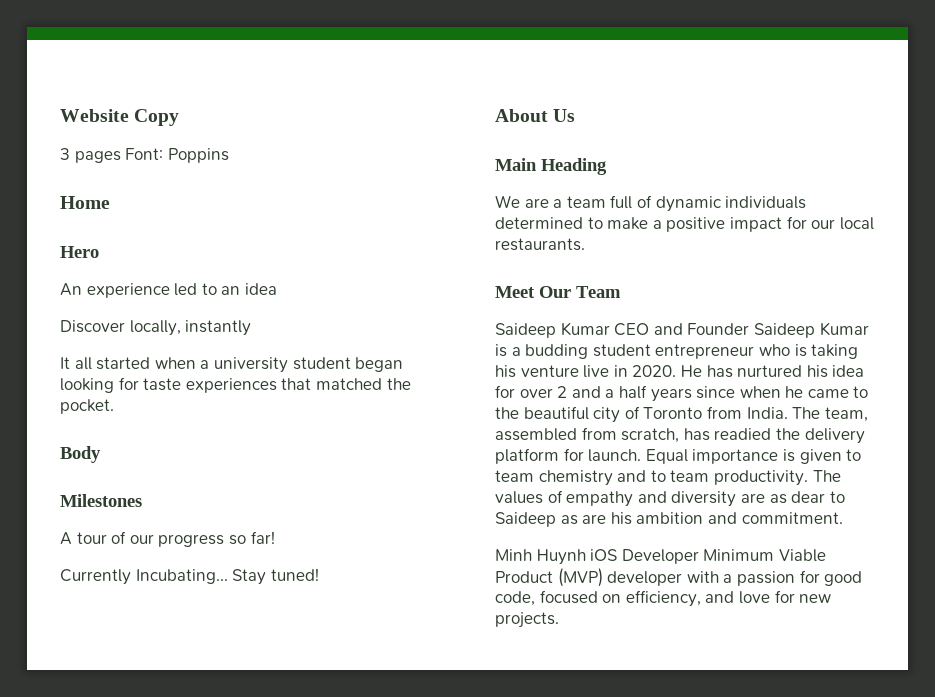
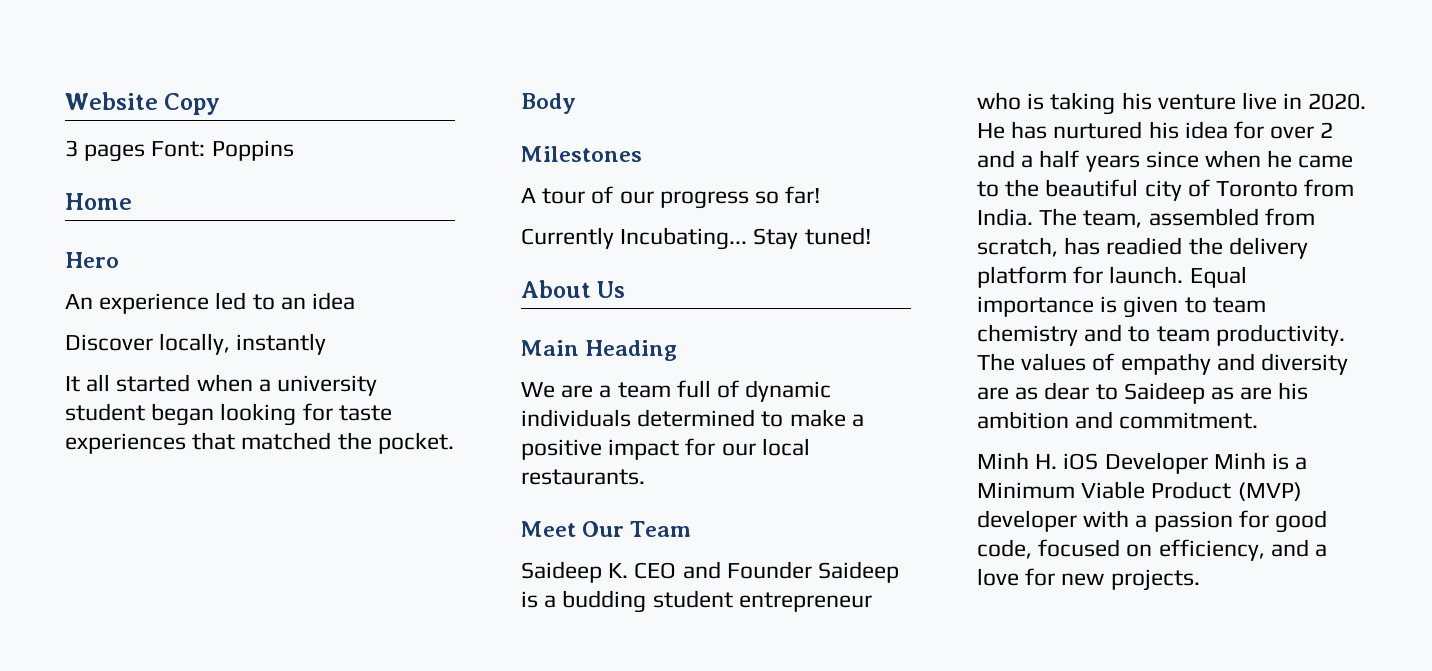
- Saideep Kumar CEO and Founder Saideep Kumar is a budding student entrepreneur who is taking his venture live in 2020.
+ Saideep K. CEO and Founder Saideep is a budding student entrepreneur who is taking his venture live in 2020.
- Minh Huynh iOS Developer Minimum Viable Product (MVP) developer with a passion for good code, focused on efficiency, and love for new projects.
+ Minh H. iOS Developer Minh is a Minimum Viable Product (MVP) developer with a passion for good code, focused on efficiency, and a love for new projects.

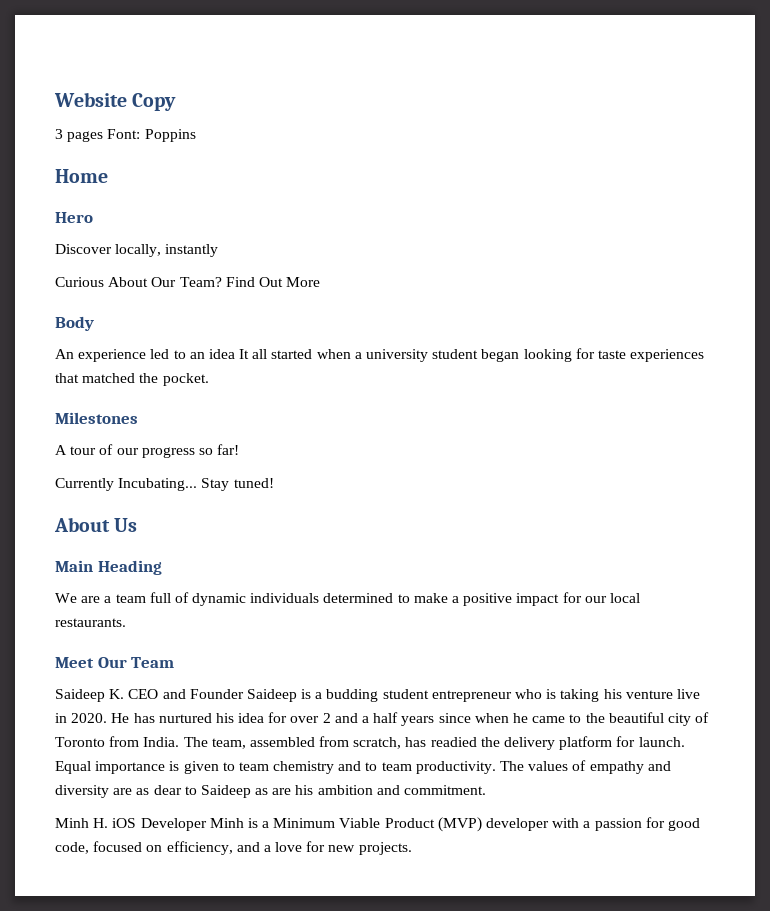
+ Discover locally, instantly
+ Curious About Our Team? Find Out More
+ Body
- An experience led to an idea
- Discover locally, instantly
- It all started when a university student began looking for taste experiences that matched the pocket.
+ An experience led to an idea It all started when a university student began looking for taste experiences that matched the pocket.
- Body

